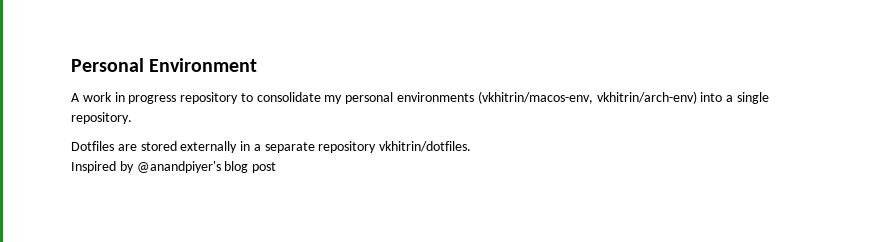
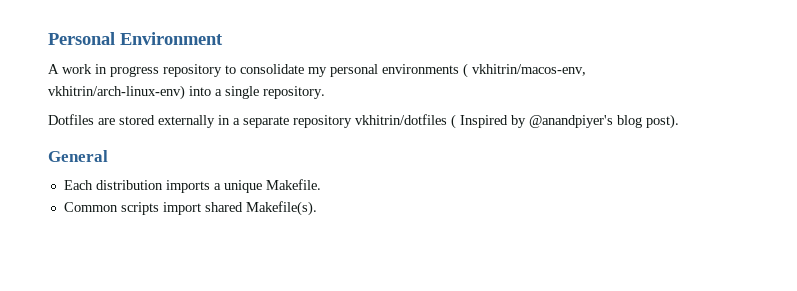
- A work in progress repository to consolidate my personal environments (vkhitrin/macos-env, vkhitrin/arch-env) into a single repository.
+ A work in progress repository to consolidate my personal environments ( vkhitrin/macos-env, vkhitrin/arch-linux-env) into a single repository.
- Dotfiles are stored externally in a separate repository vkhitrin/dotfiles.
- Inspired by @anandpiyer's blog post
+ Dotfiles are stored externally in a separate repository vkhitrin/dotfiles ( Inspired by @anandpiyer's blog post).
+ General
+ Each distribution imports a unique Makefile.
+ Common scripts import shared Makefile(s).

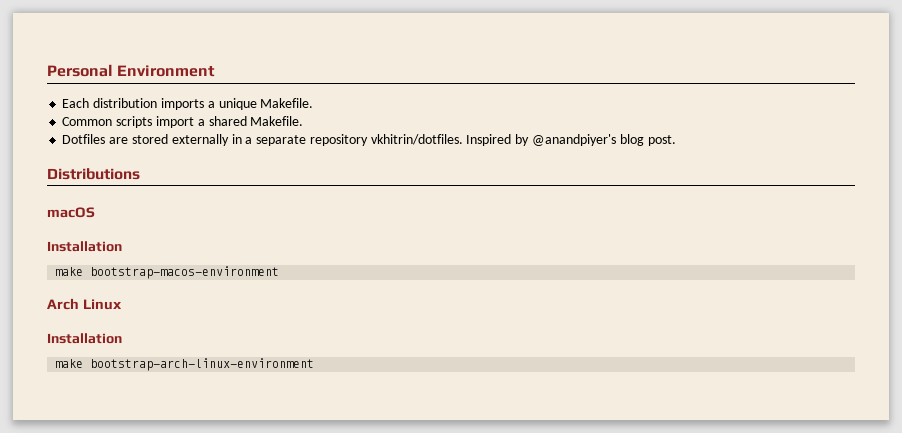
- A work in progress repository to consolidate my personal environments ( vkhitrin/macos-env, vkhitrin/arch-linux-env) into a single repository.
- Dotfiles are stored externally in a separate repository vkhitrin/dotfiles ( Inspired by @anandpiyer's blog post).
- General
- Common scripts import shared Makefile(s).
+ Common scripts import a shared Makefile.
+ Dotfiles are stored externally in a separate repository vkhitrin/dotfiles. Inspired by @anandpiyer's blog post.
+ Distributions
+ macOS
+ Installation
+ make bootstrap-macos-environment
+ Arch Linux
+ Installation
+ make bootstrap-arch-linux-environment

